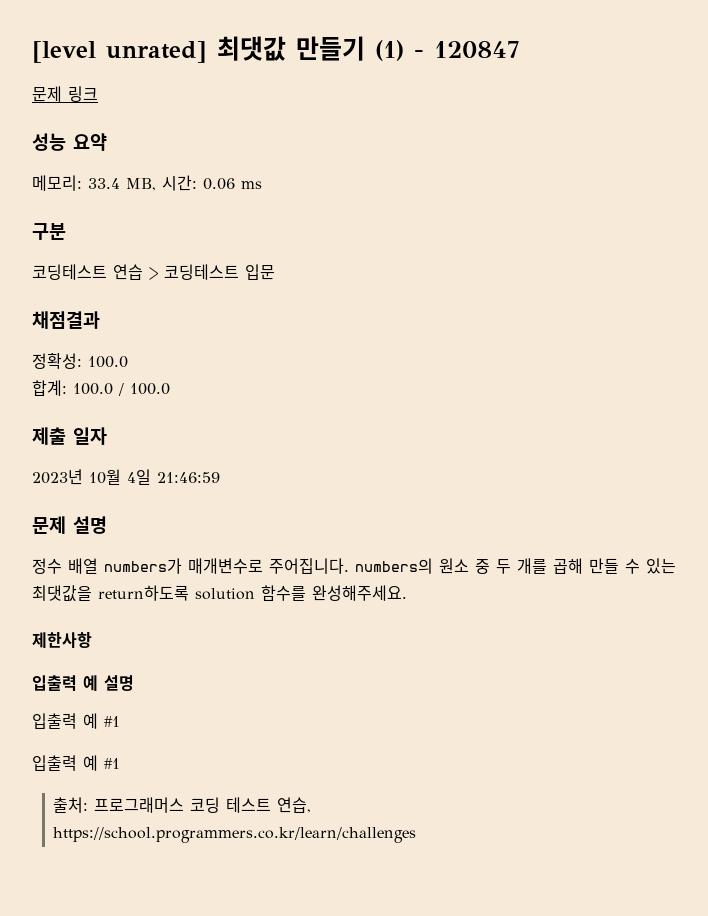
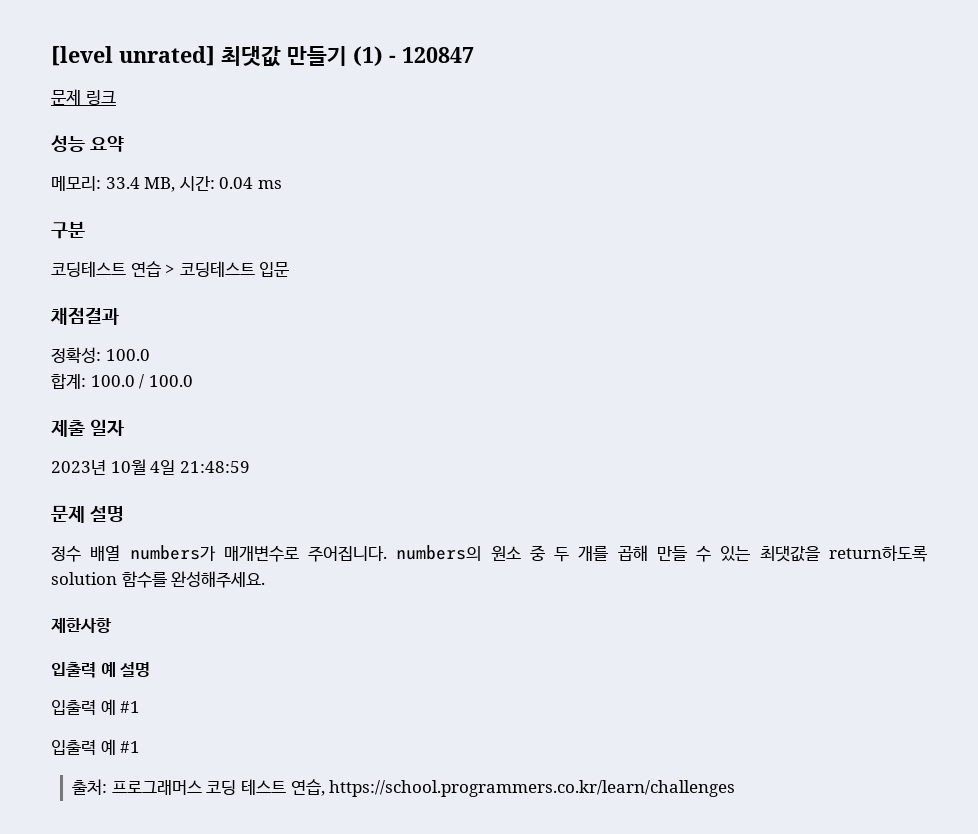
- 메모리: 33.4 MB, 시간: 0.06 ms
+ 메모리: 33.4 MB, 시간: 0.04 ms
- 2023년 10월 4일 21:46:59
+ 2023년 10월 4일 21:48:59

